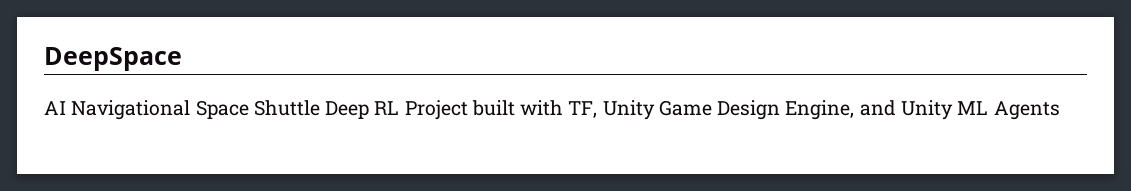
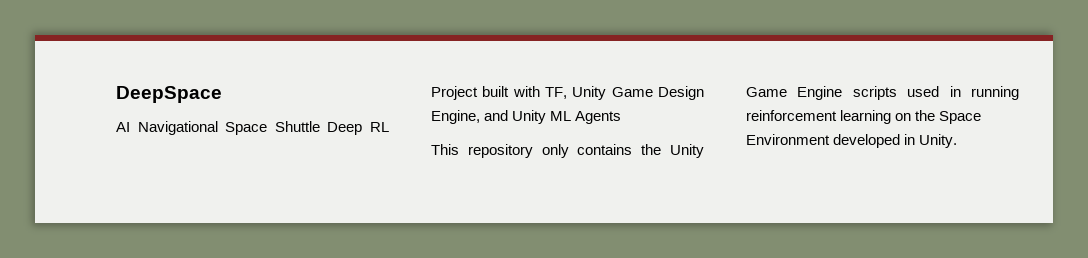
+ This repository only contains the Unity Game Engine scripts used in running reinforcement learning on the Space Environment developed in Unity.

